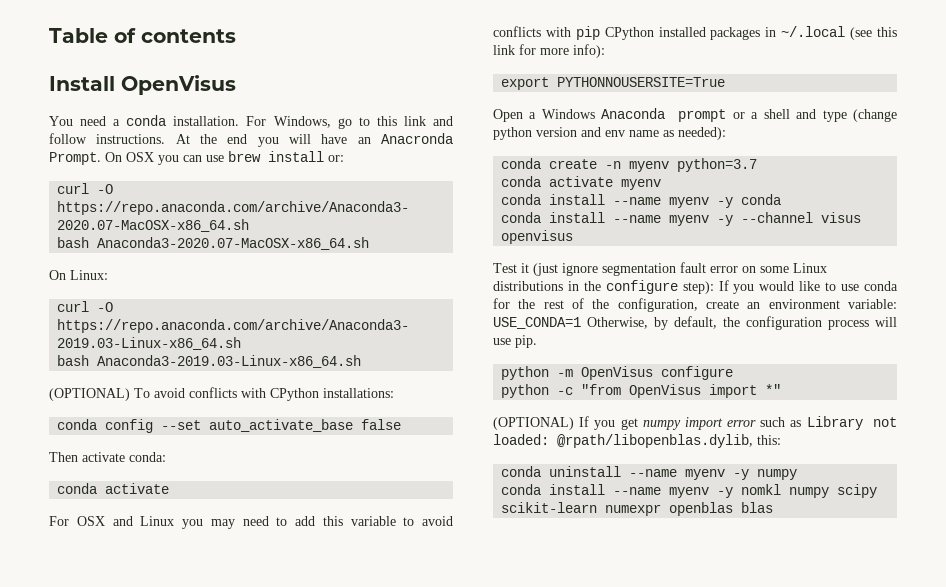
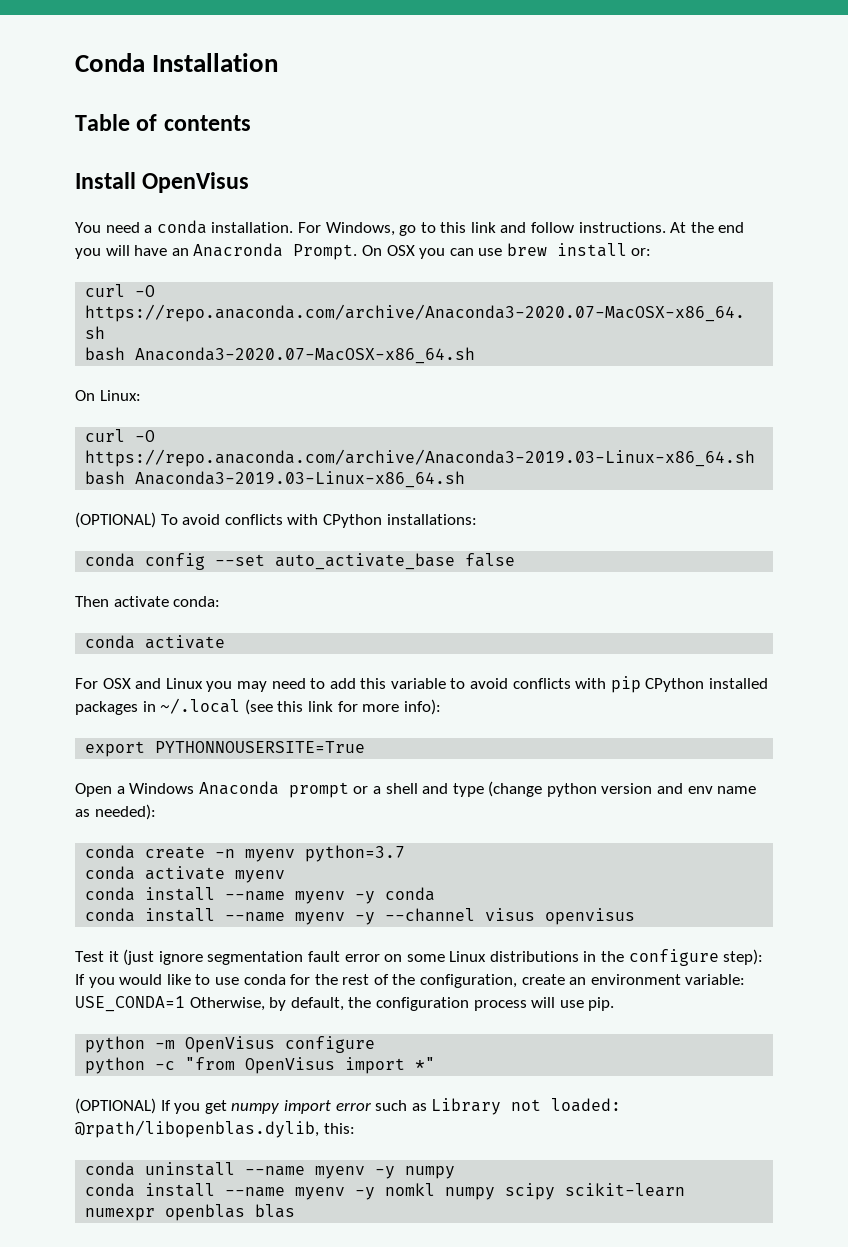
+ Conda Installation

